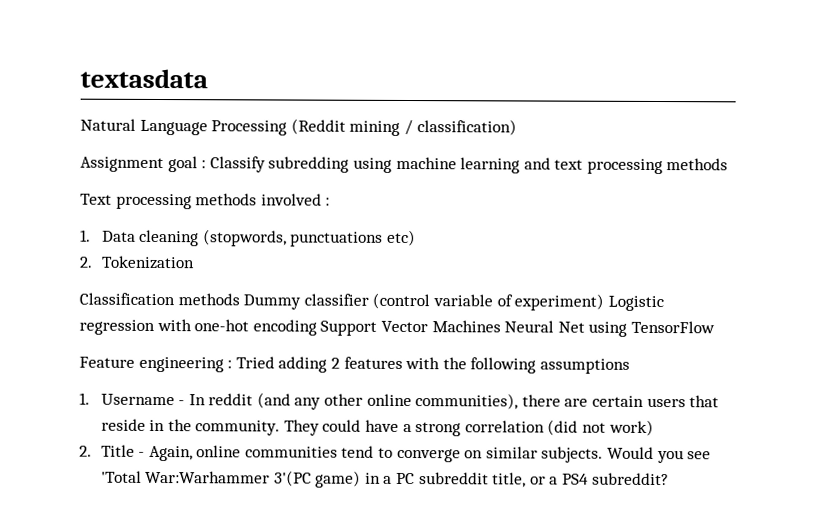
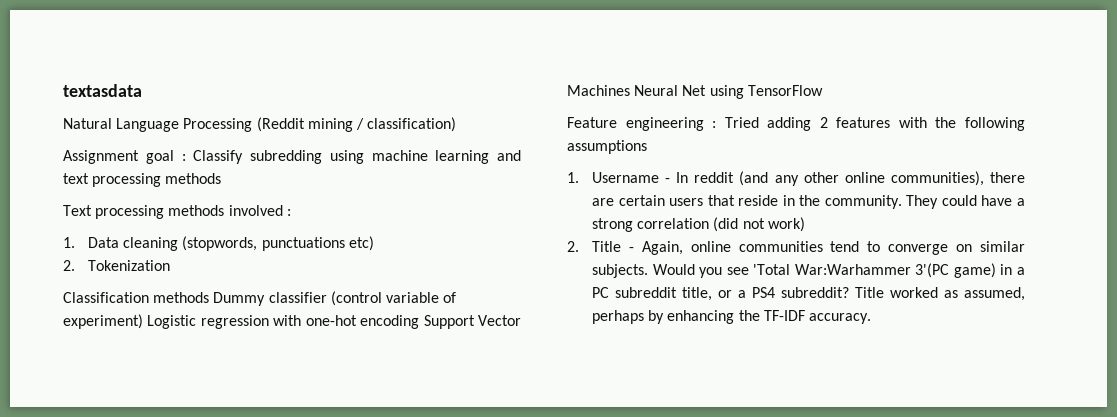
+ Title worked as assumed, perhaps by enhancing the TF-IDF accuracy.

